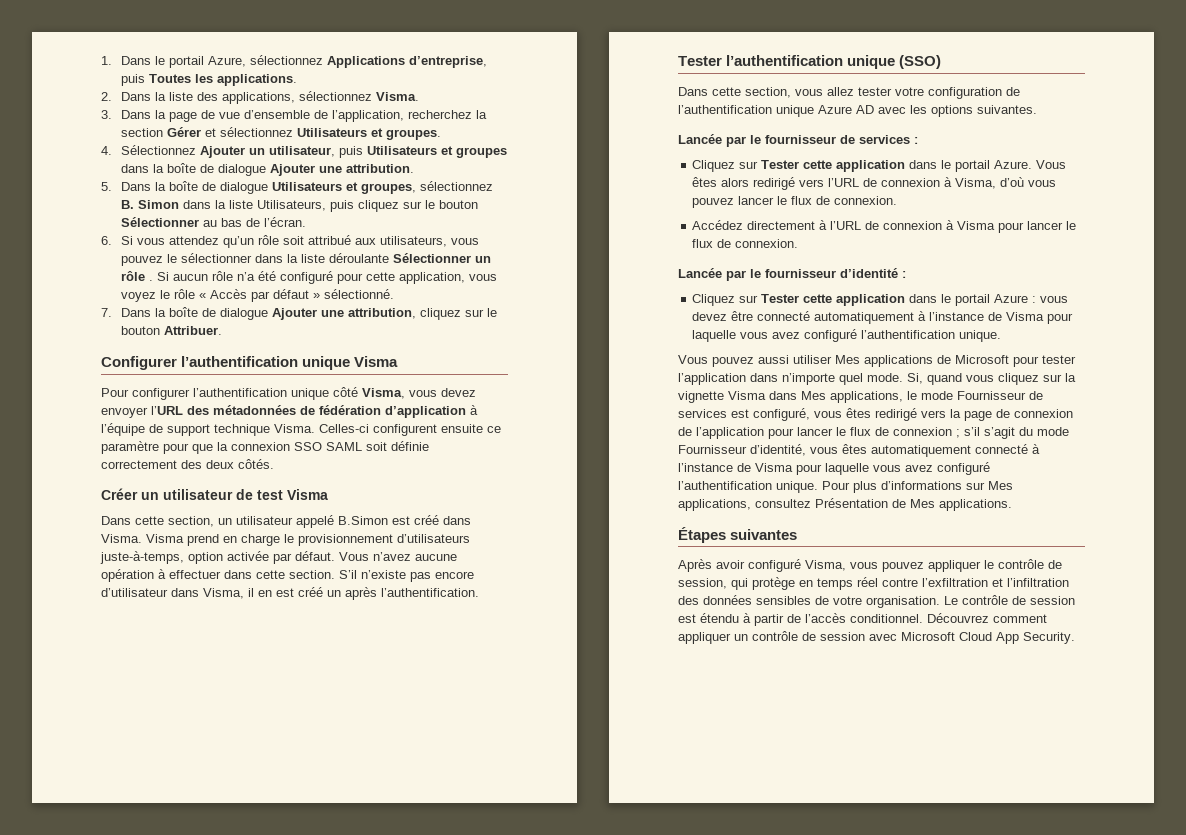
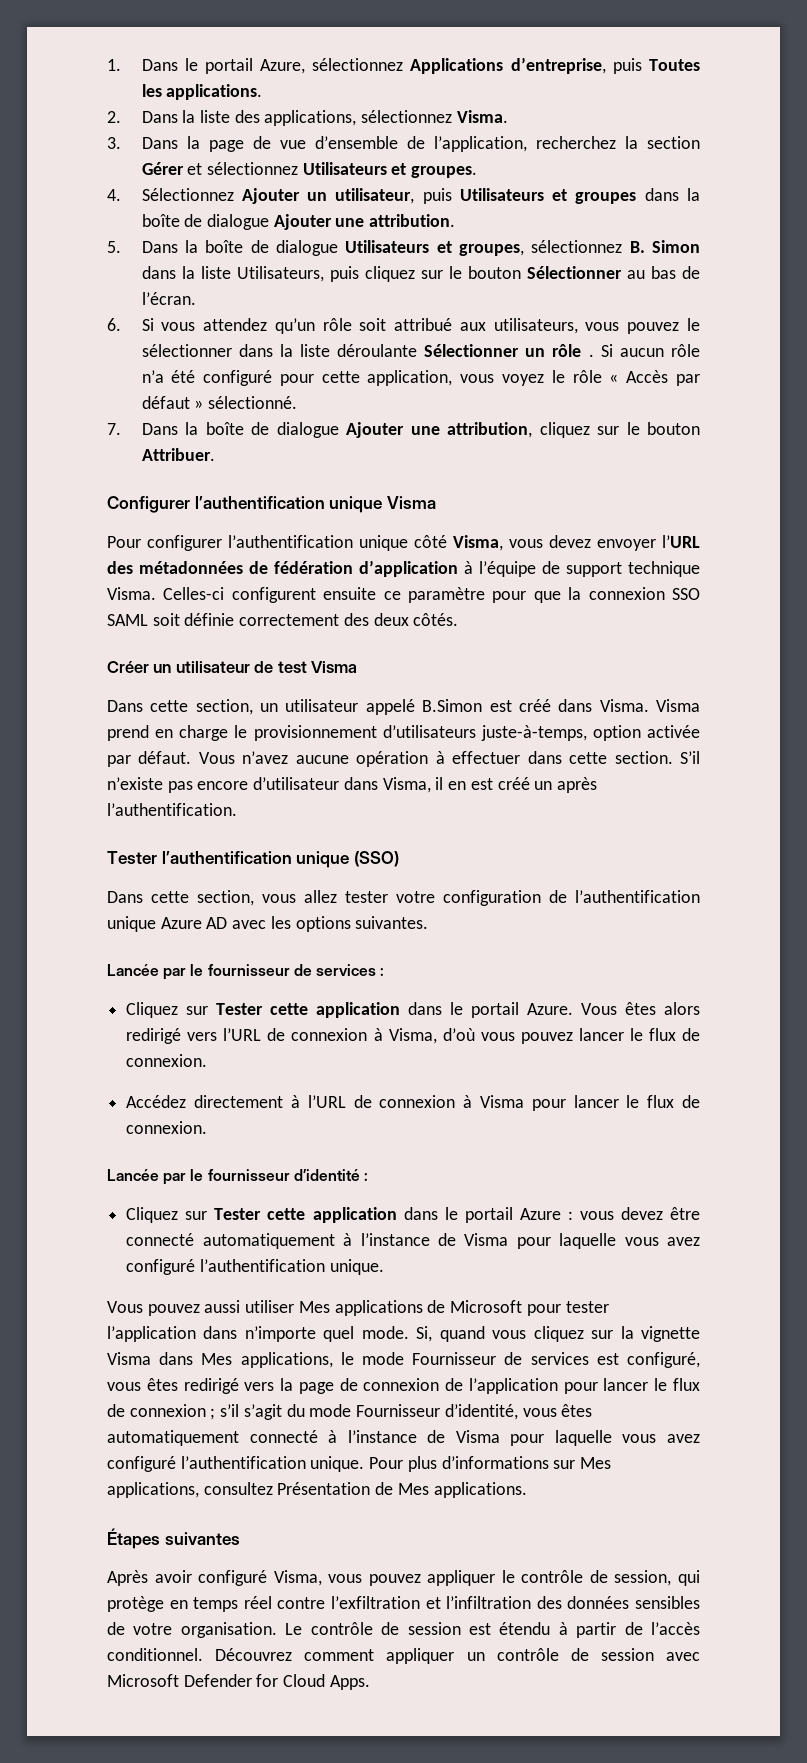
- Découvrez comment appliquer un contrôle de session avec Microsoft Cloud App Security.
+ Découvrez comment appliquer un contrôle de session avec Microsoft Defender for Cloud Apps.

